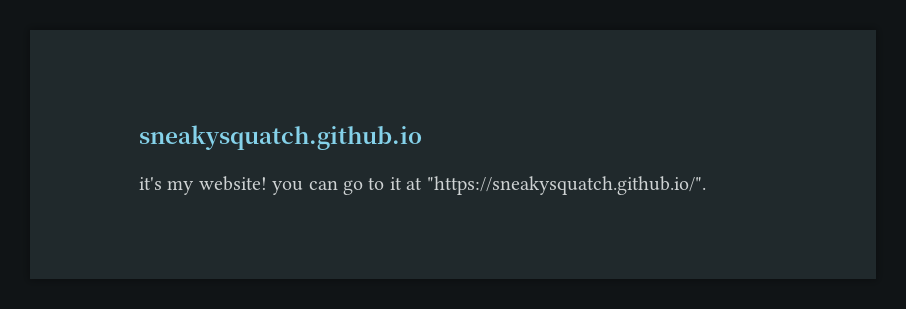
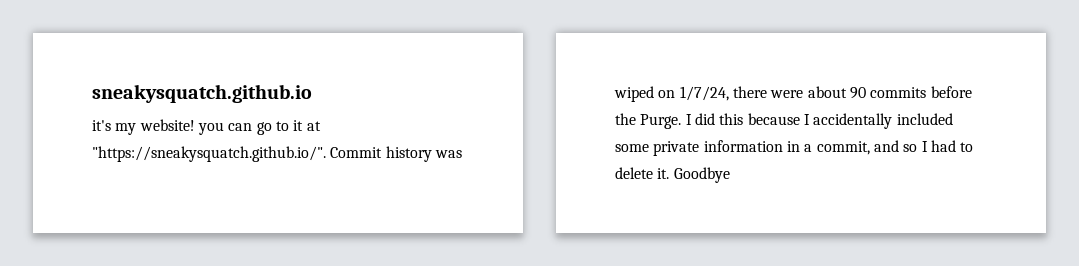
- it's my website! you can go to it at "https://sneakysquatch.github.io/".
+ it's my website! you can go to it at "https://sneakysquatch.github.io/". Commit history was wiped on 1/7/24, there were about 90 commits before the Purge. I did this because I accidentally included some private information in a commit, and so I had to delete it. Goodbye

